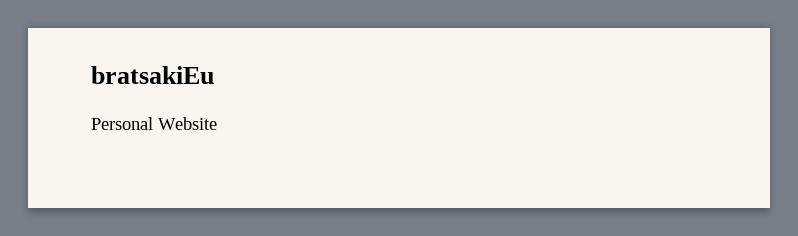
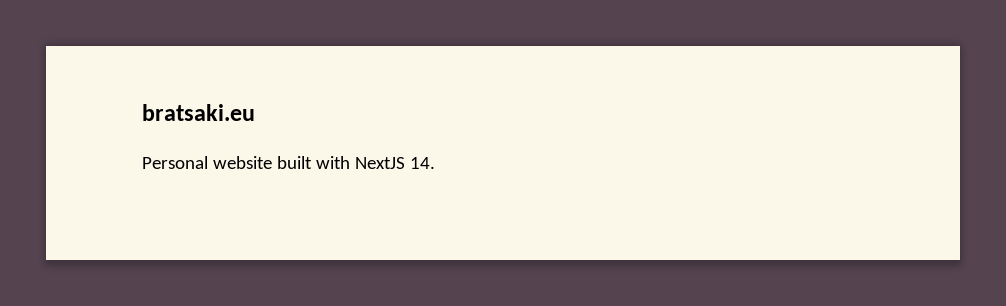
- bratsakiEu
+ bratsaki.eu
- Personal Website
+ Personal website built with NextJS 14.

